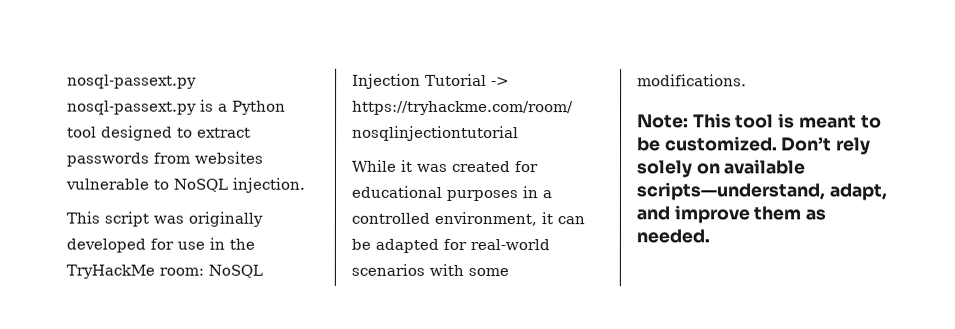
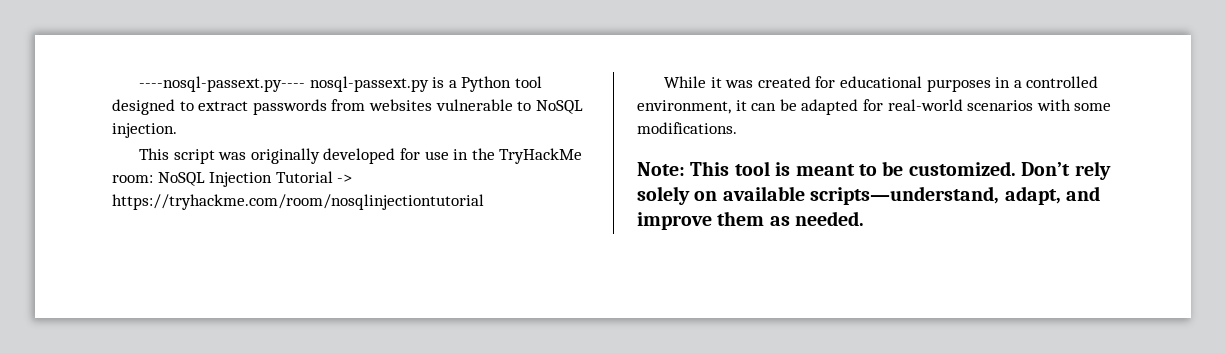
- nosql-passext.py nosql-passext.py is a Python tool designed to extract passwords from websites vulnerable to NoSQL injection.
+ ----nosql-passext.py---- nosql-passext.py is a Python tool designed to extract passwords from websites vulnerable to NoSQL injection.

